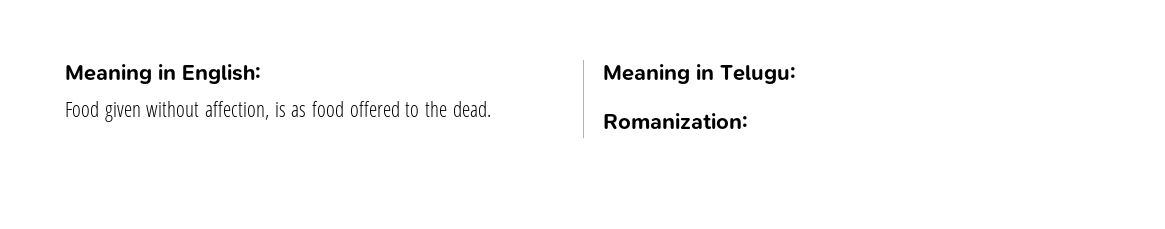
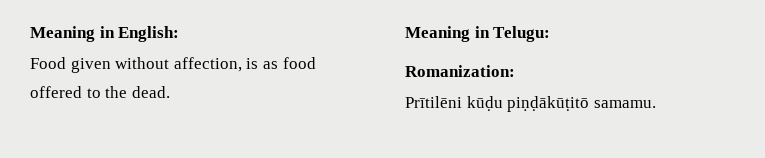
+ Prītilēni kūḍu piṇḍākūṭitō samamu.

